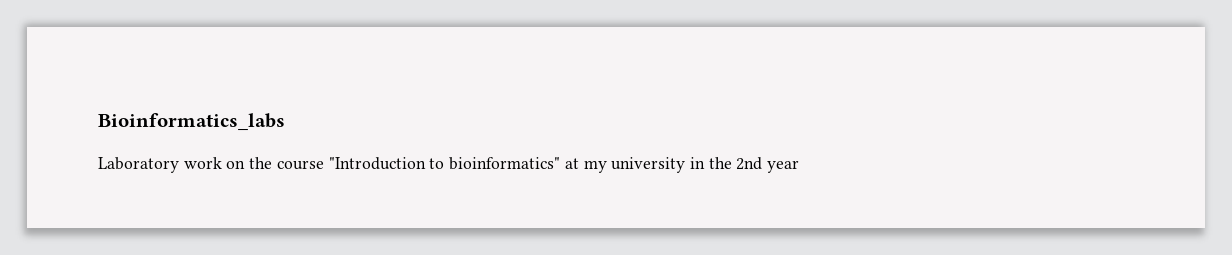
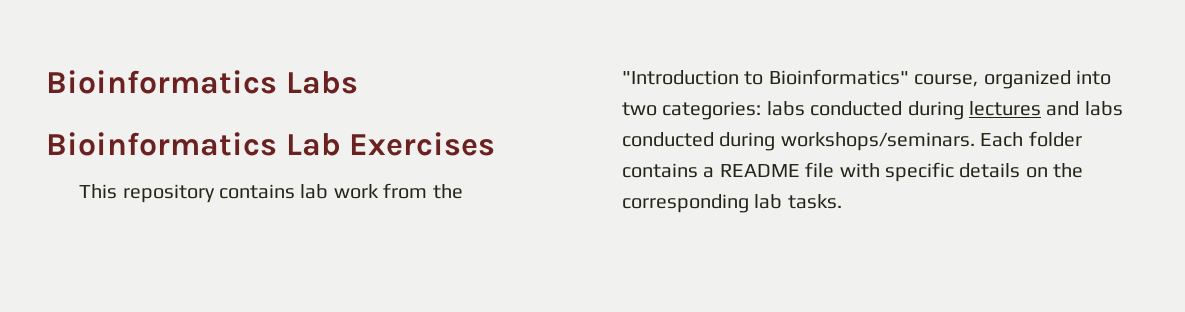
- Bioinformatics_labs
- Laboratory work on the course "Introduction to bioinformatics" at my university in the 2nd year
+ Bioinformatics Labs
+ Bioinformatics Lab Exercises
+ This repository contains lab work from the "Introduction to Bioinformatics" course, organized into two categories: labs conducted during lectures and labs conducted during workshops/seminars. Each folder contains a README file with specific details on the corresponding lab tasks.

